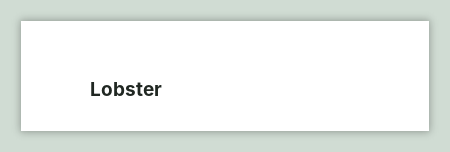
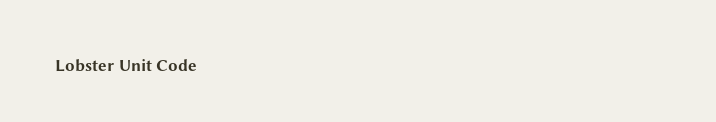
- Lobster
+ Lobster Unit Code

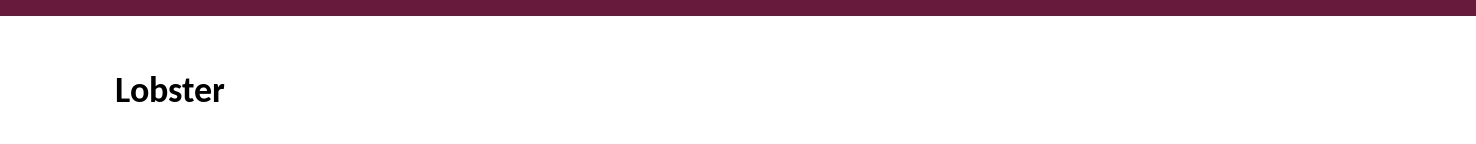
- Lobster Unit Code
+ Lobster

